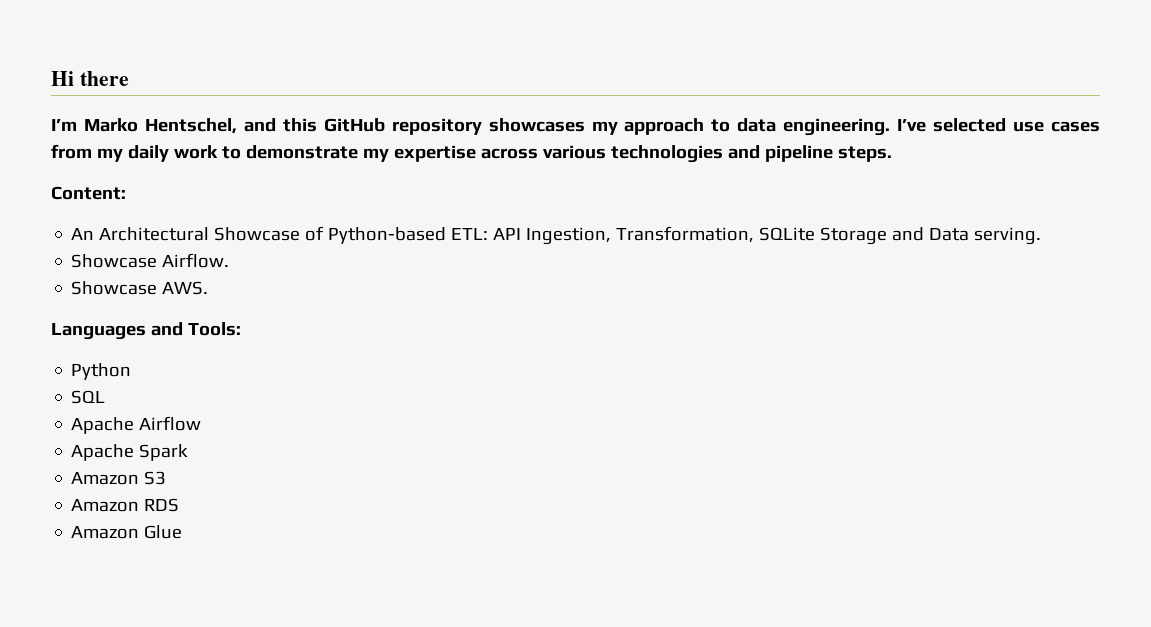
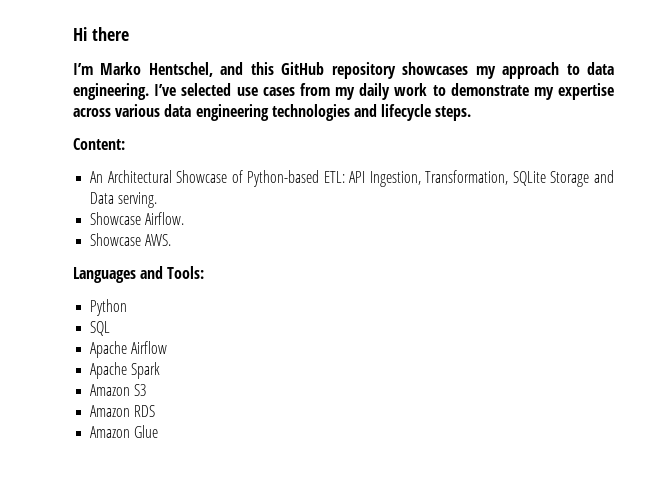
- I’ve selected use cases from my daily work to demonstrate my expertise across various technologies and pipeline steps.
+ I’ve selected use cases from my daily work to demonstrate my expertise across various data engineering technologies and lifecycle steps.

